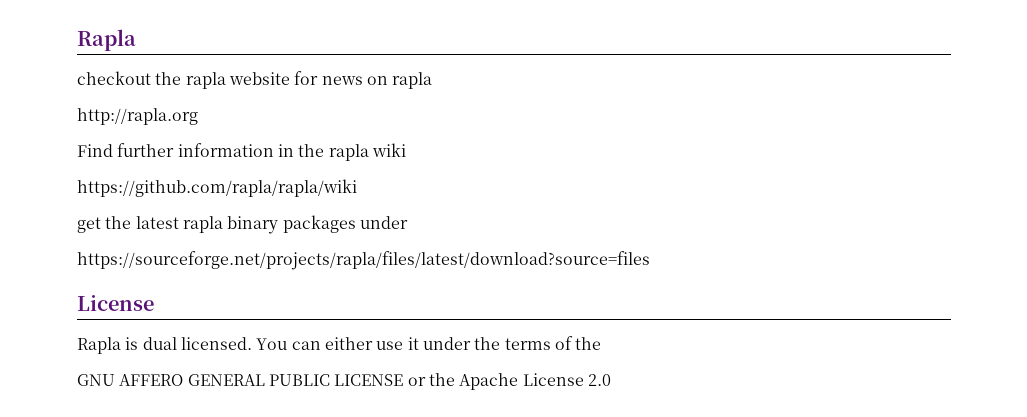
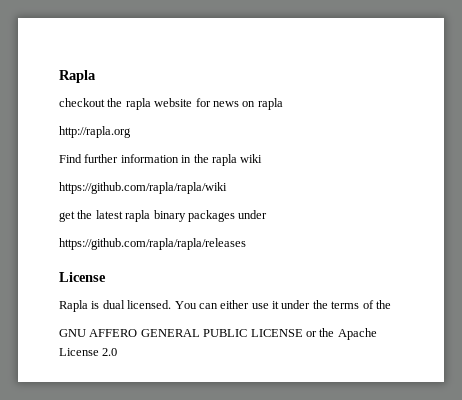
- https://sourceforge.net/projects/rapla/files/latest/download?source=files
+ https://github.com/rapla/rapla/releases

